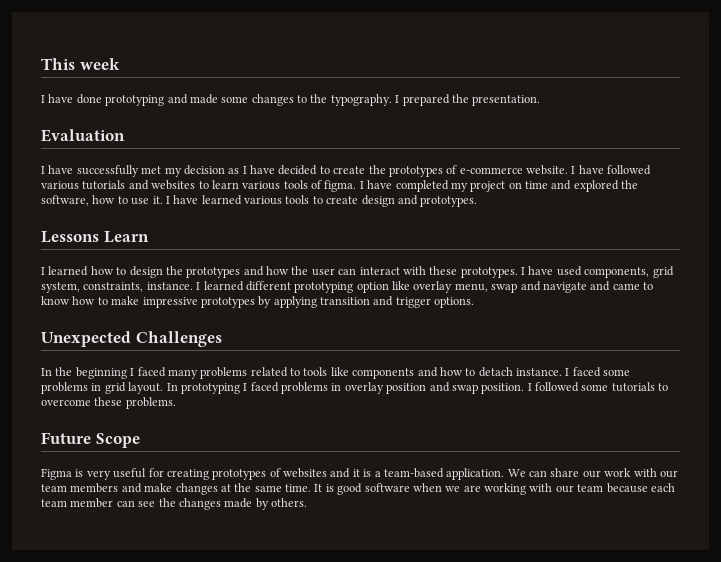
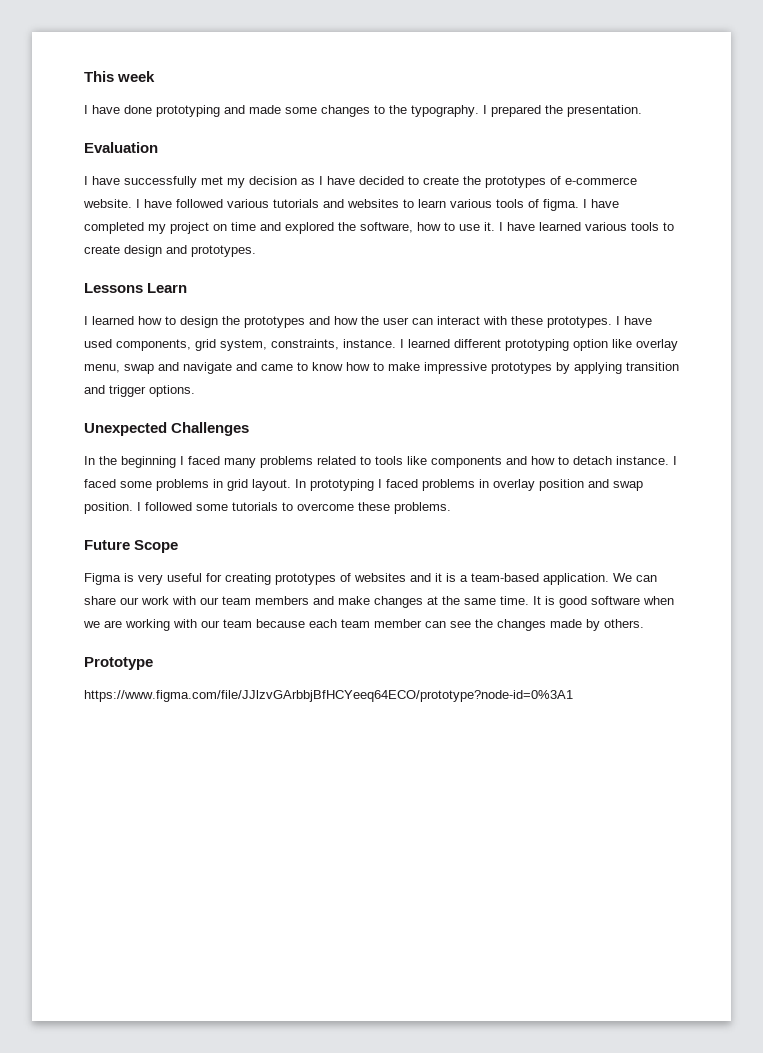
+ Prototype
+ https://www.figma.com/file/JJlzvGArbbjBfHCYeeq64ECO/prototype?node-id=0%3A1

